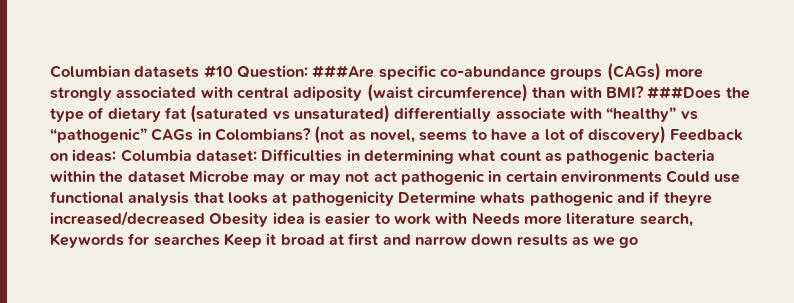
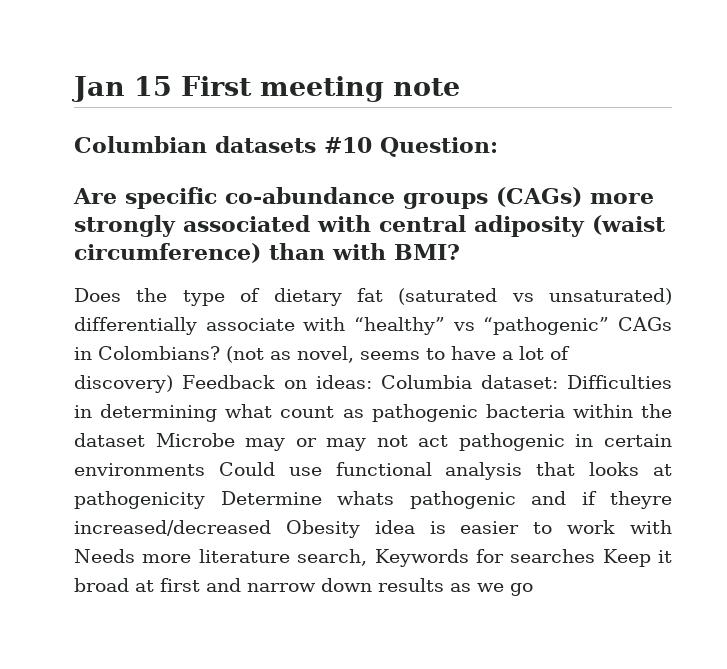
+ Jan 15 First meeting note
- Columbian datasets #10 Question: ###Are specific co-abundance groups (CAGs) more strongly associated with central adiposity (waist circumference) than with BMI? ###Does the type of dietary fat (saturated vs unsaturated) differentially associate with “healthy” vs “pathogenic” CAGs in Colombians?
+ Columbian datasets #10 Question:
+ Are specific co-abundance groups (CAGs) more strongly associated with central adiposity (waist circumference) than with BMI?
+ Does the type of dietary fat (saturated vs unsaturated) differentially associate with “healthy” vs “pathogenic” CAGs in Colombians?

